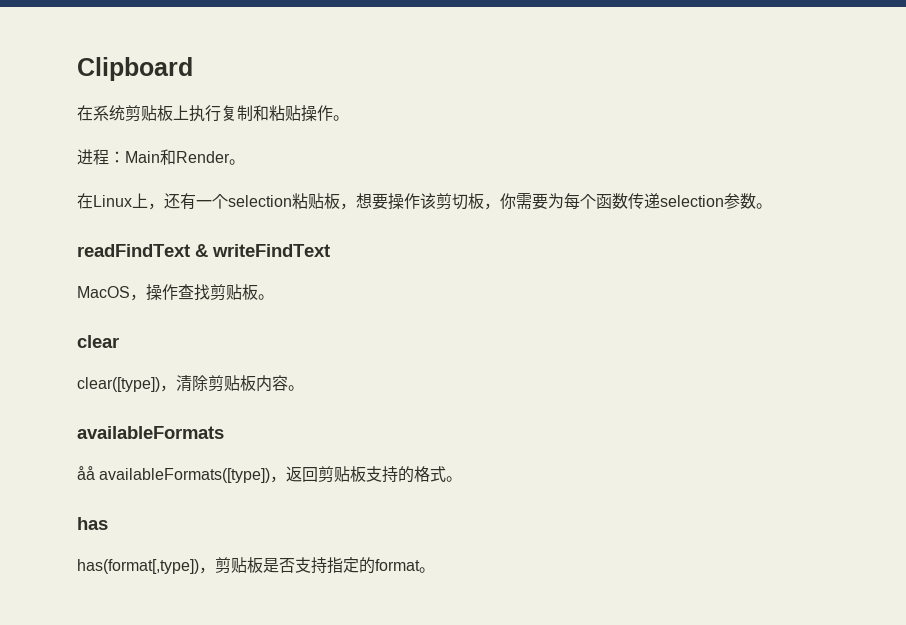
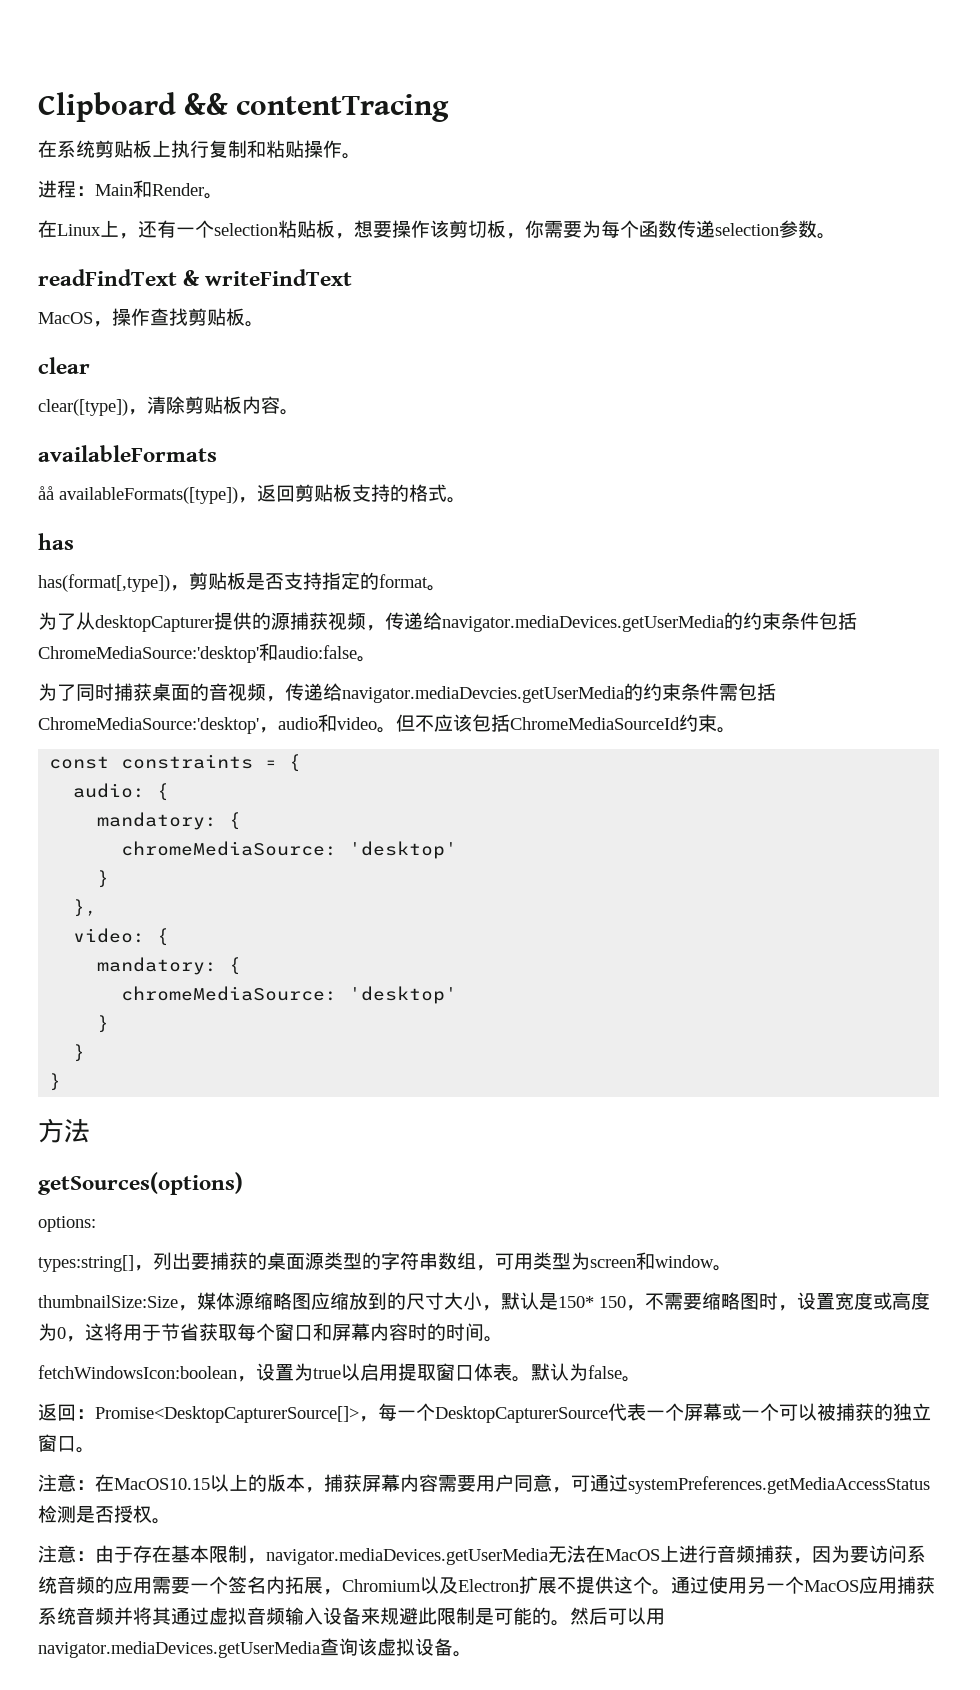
- Clipboard
+ Clipboard && contentTracing
+ 为了从desktopCapturer提供的源捕获视频，传递给navigator.mediaDevices.getUserMedia的约束条件包括ChromeMediaSource:'desktop'和audio:false。
+ 为了同时捕获桌面的音视频，传递给navigator.mediaDevcies.getUserMedia的约束条件需包括ChromeMediaSource:'desktop'，audio和video。但不应该包括ChromeMediaSourceId约束。
+ const constraints = {
+ audio: {
+ mandatory: {
+ chromeMediaSource: 'desktop'
+ }
+ },
+ video: {
+ mandatory: {
+ chromeMediaSource: 'desktop'
+ }
+ }
+ }
+ 方法
+ getSources(options)
+ options:
+ types:string[]，列出要捕获的桌面源类型的字符串数组，可用类型为screen和window。
+ thumbnailSize:Size，媒体源缩略图应缩放到的尺寸大小，默认是150* 150，不需要缩略图时，设置宽度或高度为0，这将用于节省获取每个窗口和屏幕内容时的时间。
+ fetchWindowsIcon:boolean，设置为true以启用提取窗口体表。默认为false。
+ 返回：Promise<DesktopCapturerSource[]>，每一个DesktopCapturerSource代表一个屏幕或一个可以被捕获的独立窗口。
+ 注意：在MacOS10.15以上的版本，捕获屏幕内容需要用户同意，可通过systemPreferences.getMediaAccessStatus检测是否授权。
+ 注意：由于存在基本限制，navigator.mediaDevices.getUserMedia无法在MacOS上进行音频捕获，因为要访问系统音频的应用需要一个签名内拓展，Chromium以及Electron扩展不提供这个。通过使用另一个MacOS应用捕获系统音频并将其通过虚拟音频输入设备来规避此限制是可能的。然后可以用navigator.mediaDevices.getUserMedia查询该虚拟设备。

